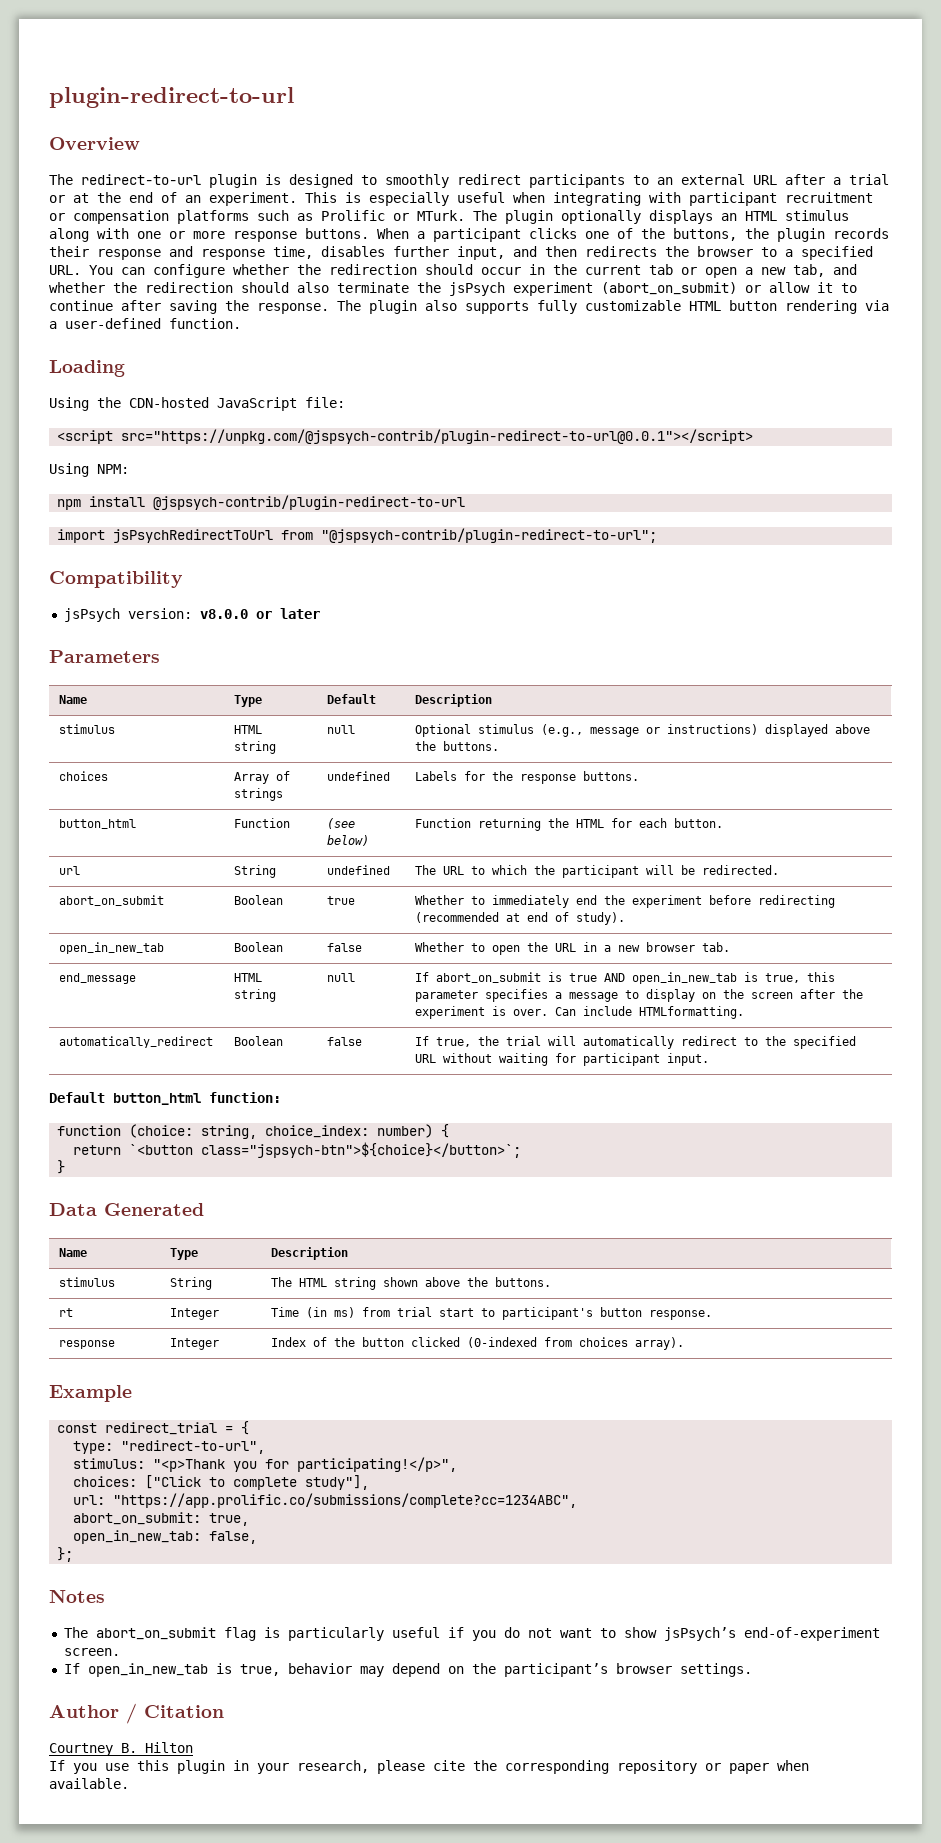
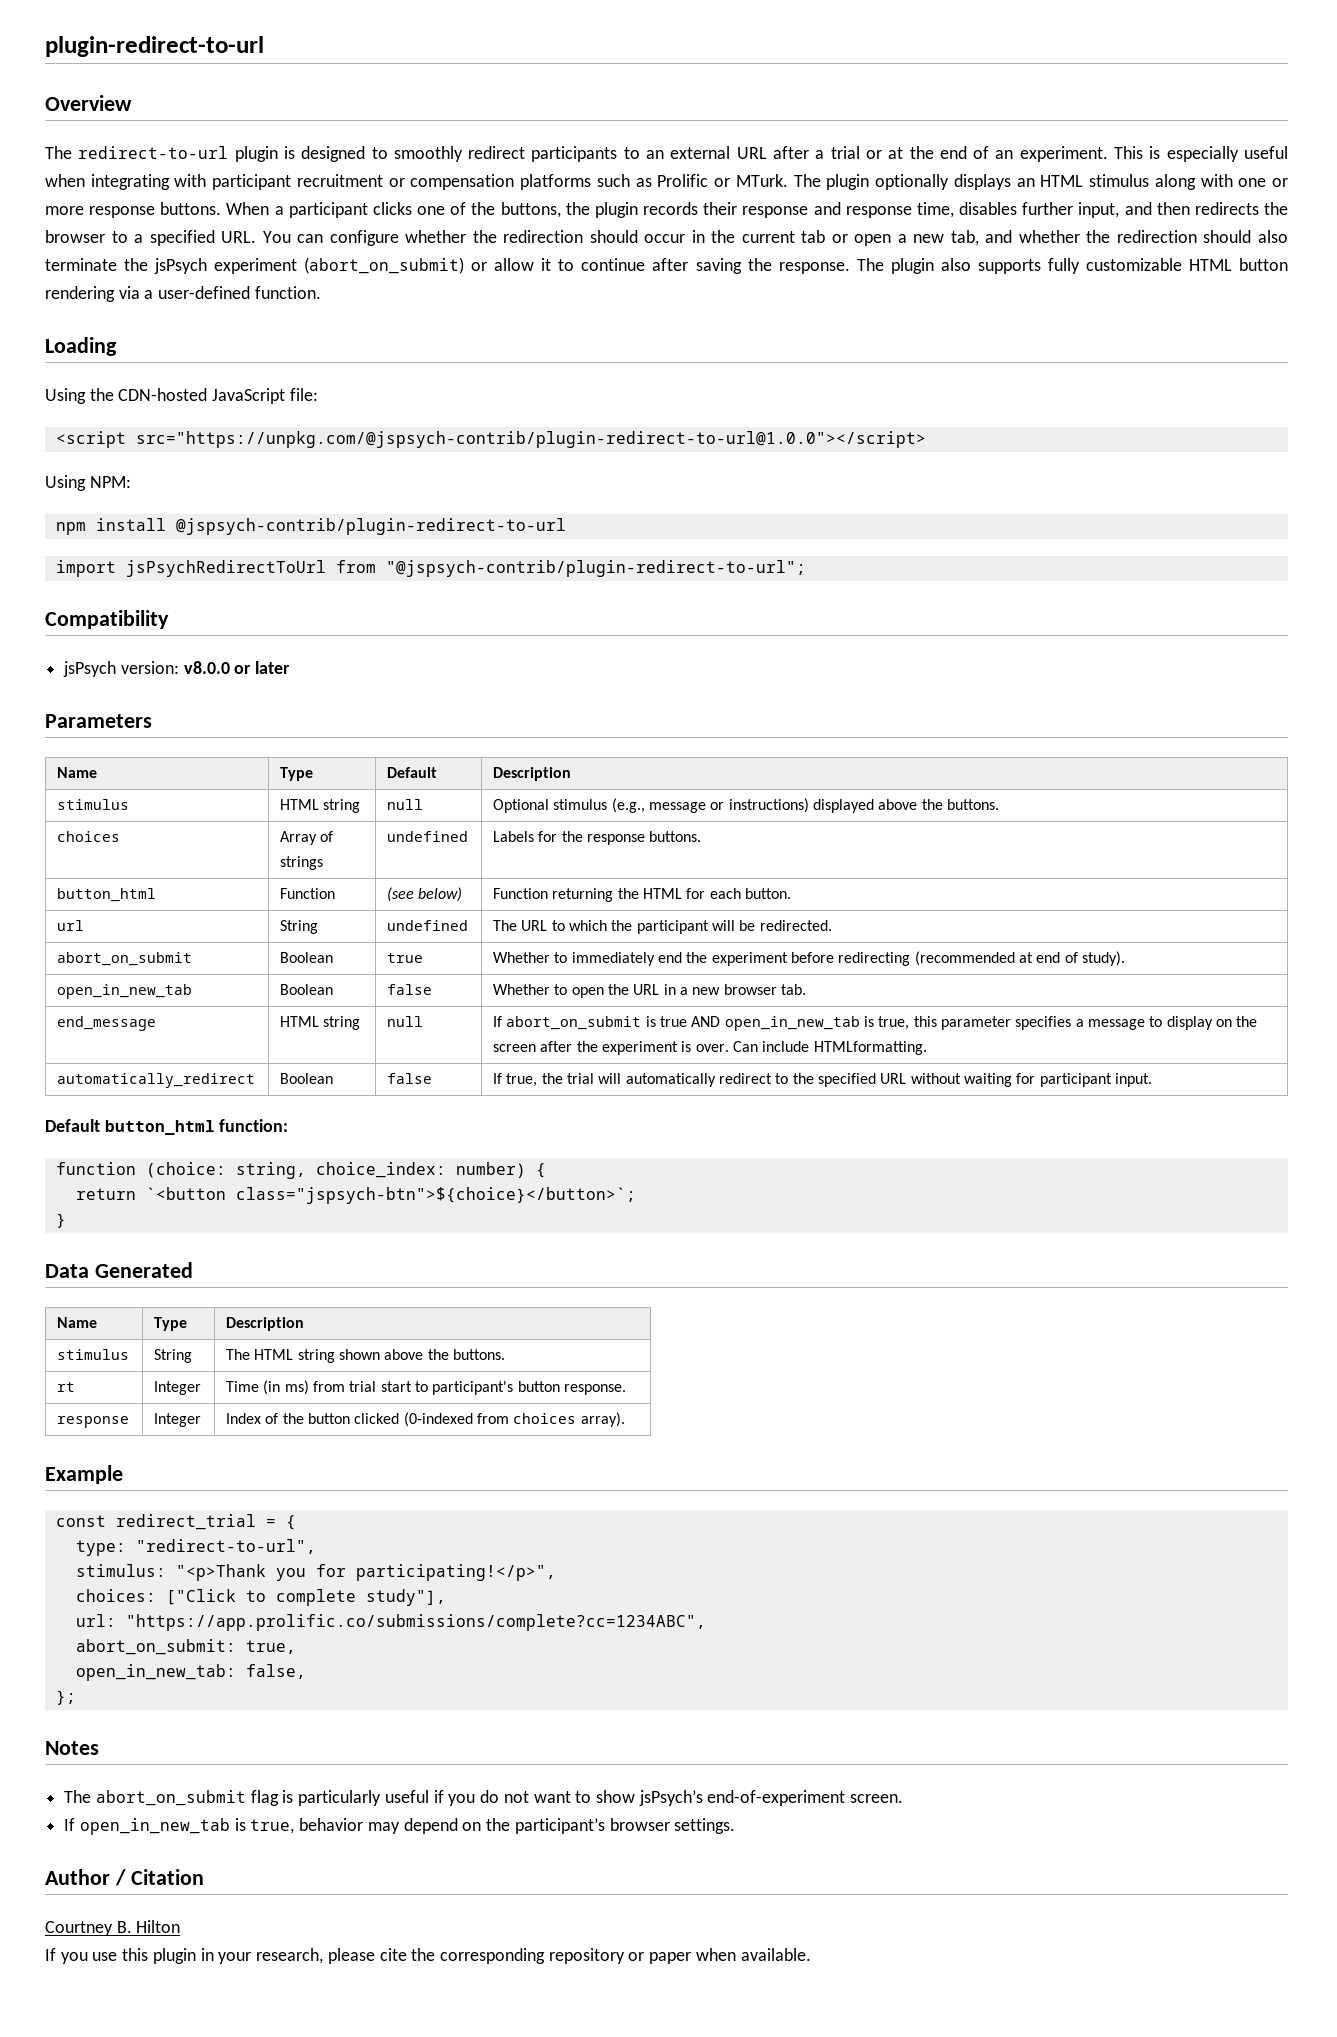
- <script src="https://unpkg.com/@jspsych-contrib/plugin-redirect-to-url@0.0.1"></script>
+ <script src="https://unpkg.com/@jspsych-contrib/plugin-redirect-to-url@1.0.0"></script>

